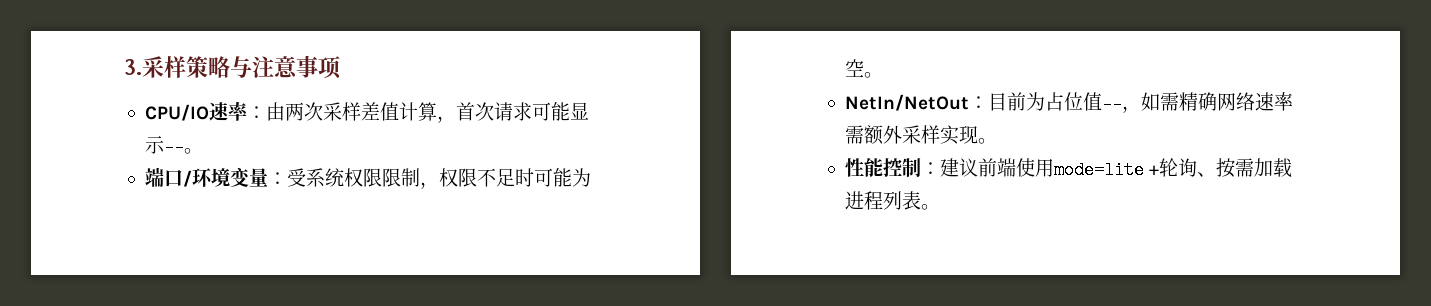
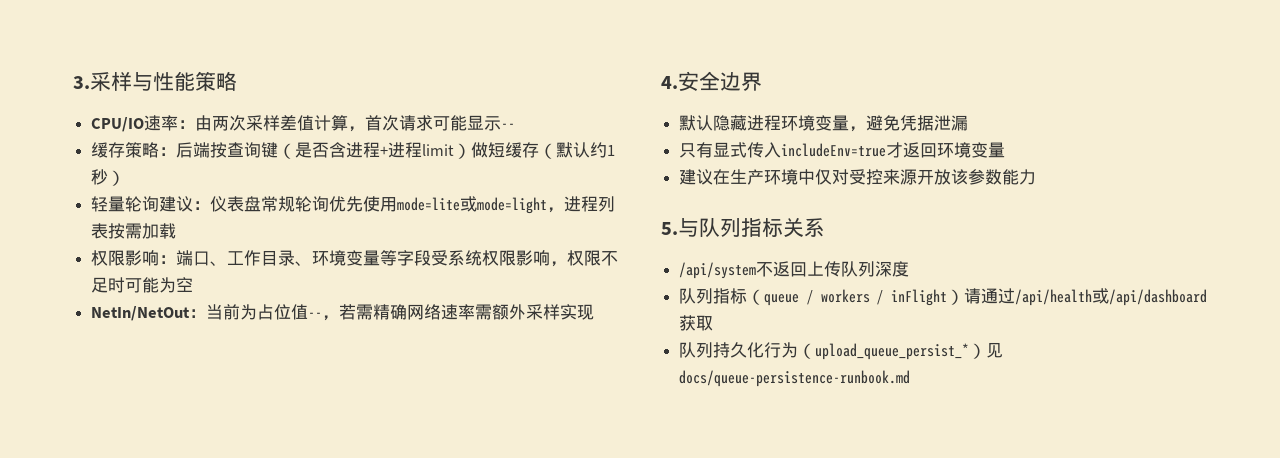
- 3.采样策略与注意事项
+ 3.采样与性能策略
- CPU/IO速率：由两次采样差值计算，首次请求可能显示--。
- 端口/环境变量：受系统权限限制，权限不足时可能为空。
+ CPU/IO速率：由两次采样差值计算，首次请求可能显示--
+ 缓存策略：后端按查询键（是否含进程+进程limit）做短缓存（默认约1秒）
+ 轻量轮询建议：仪表盘常规轮询优先使用mode=lite或mode=light，进程列表按需加载
+ 权限影响：端口、工作目录、环境变量等字段受系统权限影响，权限不足时可能为空
- NetIn/NetOut：目前为占位值--，如需精确网络速率需额外采样实现。
- 性能控制：建议前端使用mode=lite +轮询、按需加载进程列表。
+ NetIn/NetOut：当前为占位值--，若需精确网络速率需额外采样实现
+ 4.安全边界
+ 默认隐藏进程环境变量，避免凭据泄漏
+ 只有显式传入includeEnv=true才返回环境变量
+ 建议在生产环境中仅对受控来源开放该参数能力
+ 5.与队列指标关系
+ /api/system不返回上传队列深度
+ 队列指标（queue / workers / inFlight）请通过/api/health或/api/dashboard获取
+ 队列持久化行为（upload_queue_persist_*）见docs/queue-persistence-runbook.md

